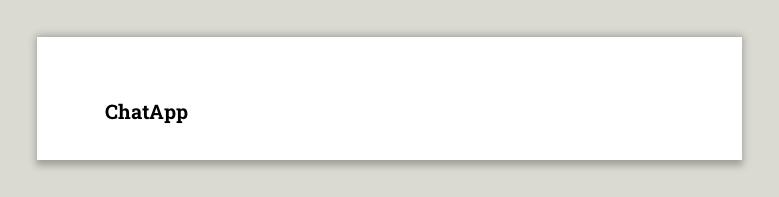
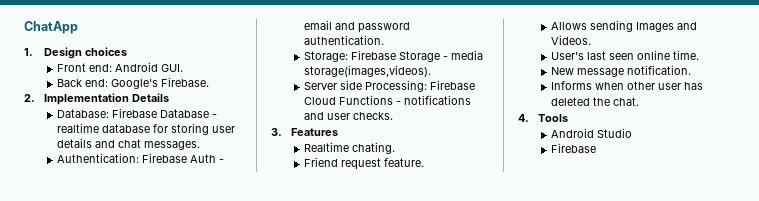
+ 1. Design choices
+ Front end: Android GUI.
+ Back end: Google's Firebase.
+ 2. Implementation Details
+ Database: Firebase Database - realtime database for storing user details and chat messages.
+ Authentication: Firebase Auth - email and password authentication.
+ Storage: Firebase Storage - media storage(images,videos).
+ Server side Processing: Firebase Cloud Functions - notifications and user checks.
+ 3. Features
+ Realtime chating.
+ Friend request feature.
+ Allows sending Images and Videos.
+ User's last seen online time.
+ New message notification.
+ Informs when other user has deleted the chat.
+ 4. Tools
+ Android Studio
+ Firebase

